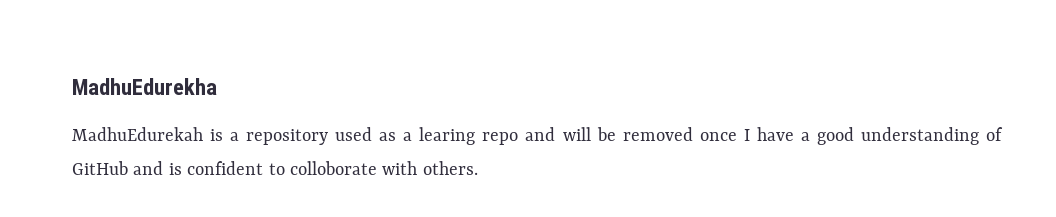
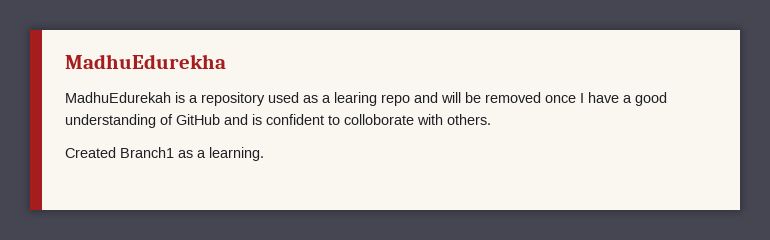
+ Created Branch1 as a learning.

